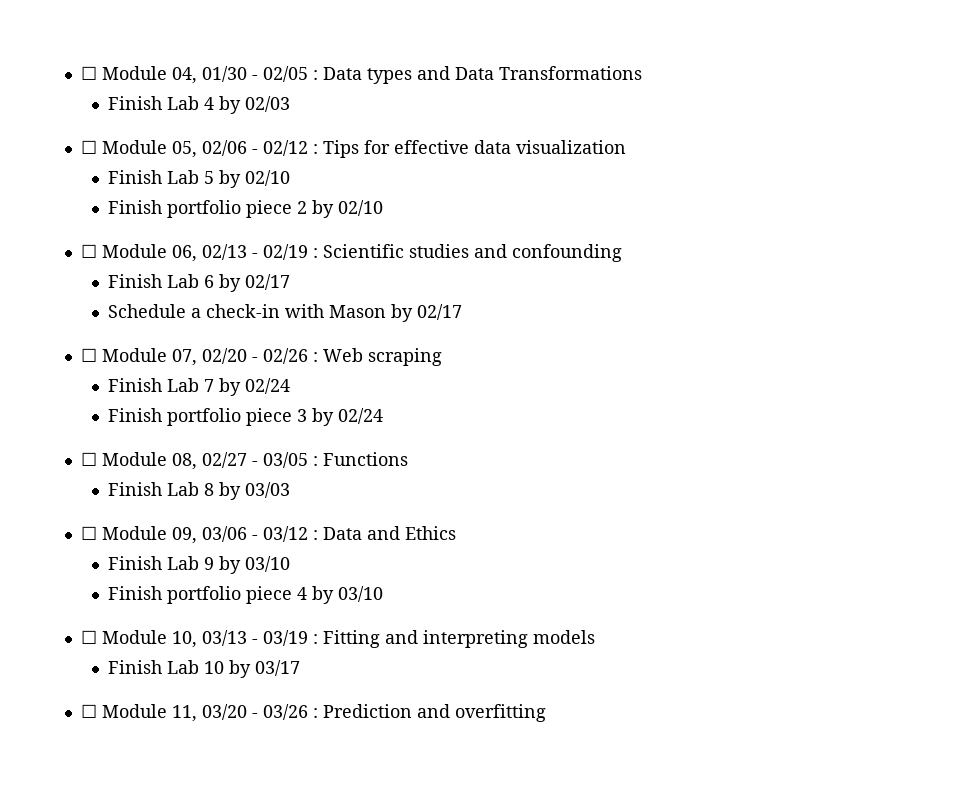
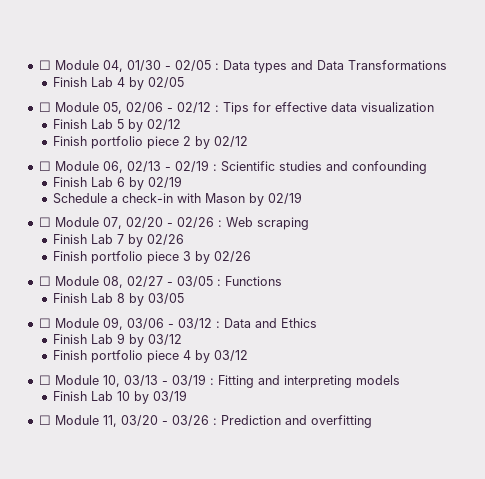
- Finish Lab 4 by 02/03
+ Finish Lab 4 by 02/05
- Finish Lab 5 by 02/10
+ Finish Lab 5 by 02/12
- Finish portfolio piece 2 by 02/10
+ Finish portfolio piece 2 by 02/12
- Finish Lab 6 by 02/17
+ Finish Lab 6 by 02/19
- Schedule a check-in with Mason by 02/17
+ Schedule a check-in with Mason by 02/19
- Finish Lab 7 by 02/24
+ Finish Lab 7 by 02/26
- Finish portfolio piece 3 by 02/24
+ Finish portfolio piece 3 by 02/26
- Finish Lab 8 by 03/03
+ Finish Lab 8 by 03/05
- Finish Lab 9 by 03/10
+ Finish Lab 9 by 03/12
- Finish portfolio piece 4 by 03/10
+ Finish portfolio piece 4 by 03/12
- Finish Lab 10 by 03/17
+ Finish Lab 10 by 03/19

